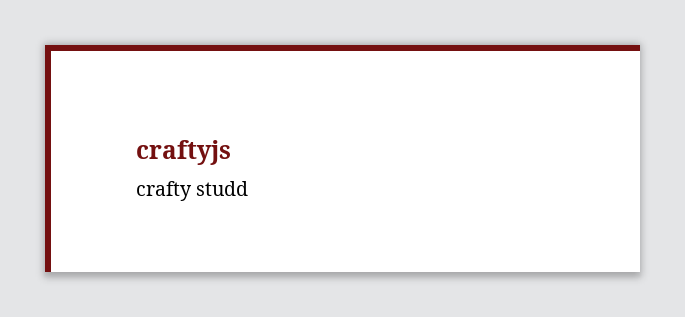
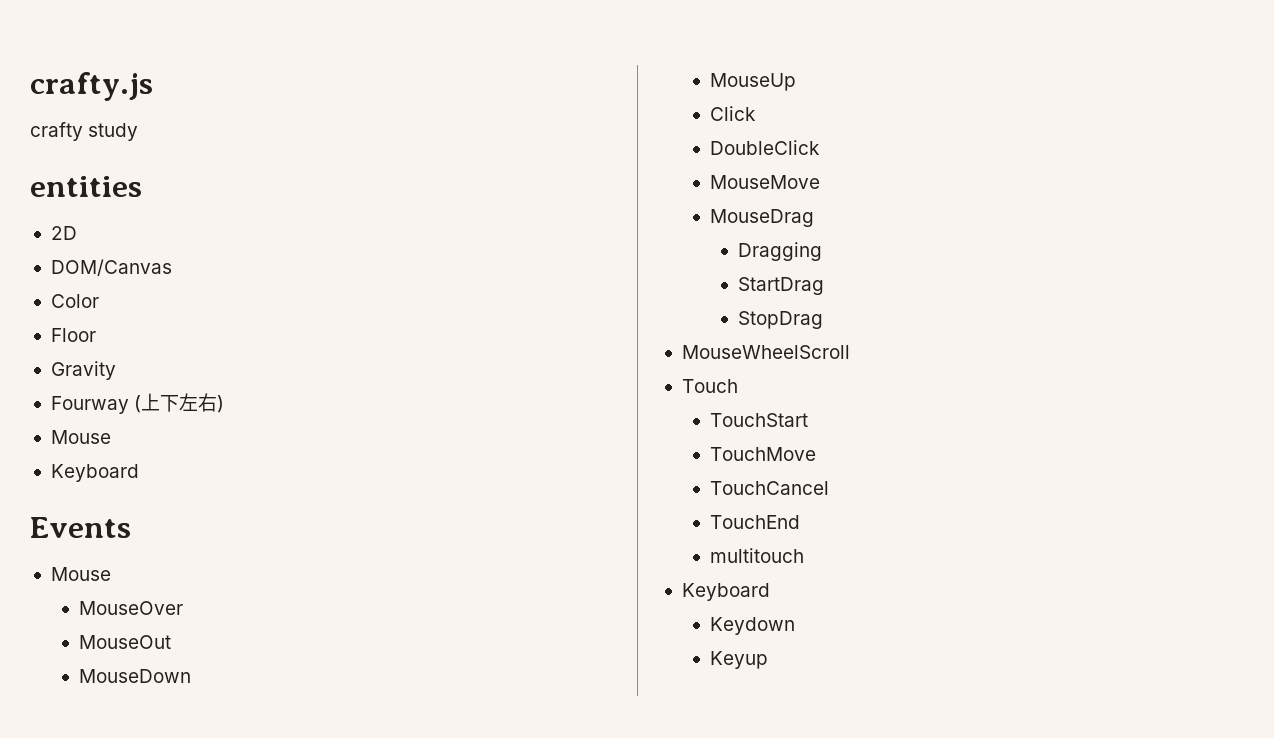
- craftyjs
+ crafty.js
- crafty studd
+ crafty study
+ entities
+ 2D
+ DOM/Canvas
+ Color
+ Floor
+ Gravity
+ Fourway (上下左右)
+ Mouse
+ Keyboard
+ Events
+ Mouse
+ MouseOver
+ MouseOut
+ MouseDown
+ MouseUp
+ Click
+ DoubleClick
+ MouseMove
+ MouseDrag
+ Dragging
+ StartDrag
+ StopDrag
+ MouseWheelScroll
+ Touch
+ TouchStart
+ TouchMove
+ TouchCancel
+ TouchEnd
+ multitouch
+ Keyboard
+ Keydown
+ Keyup

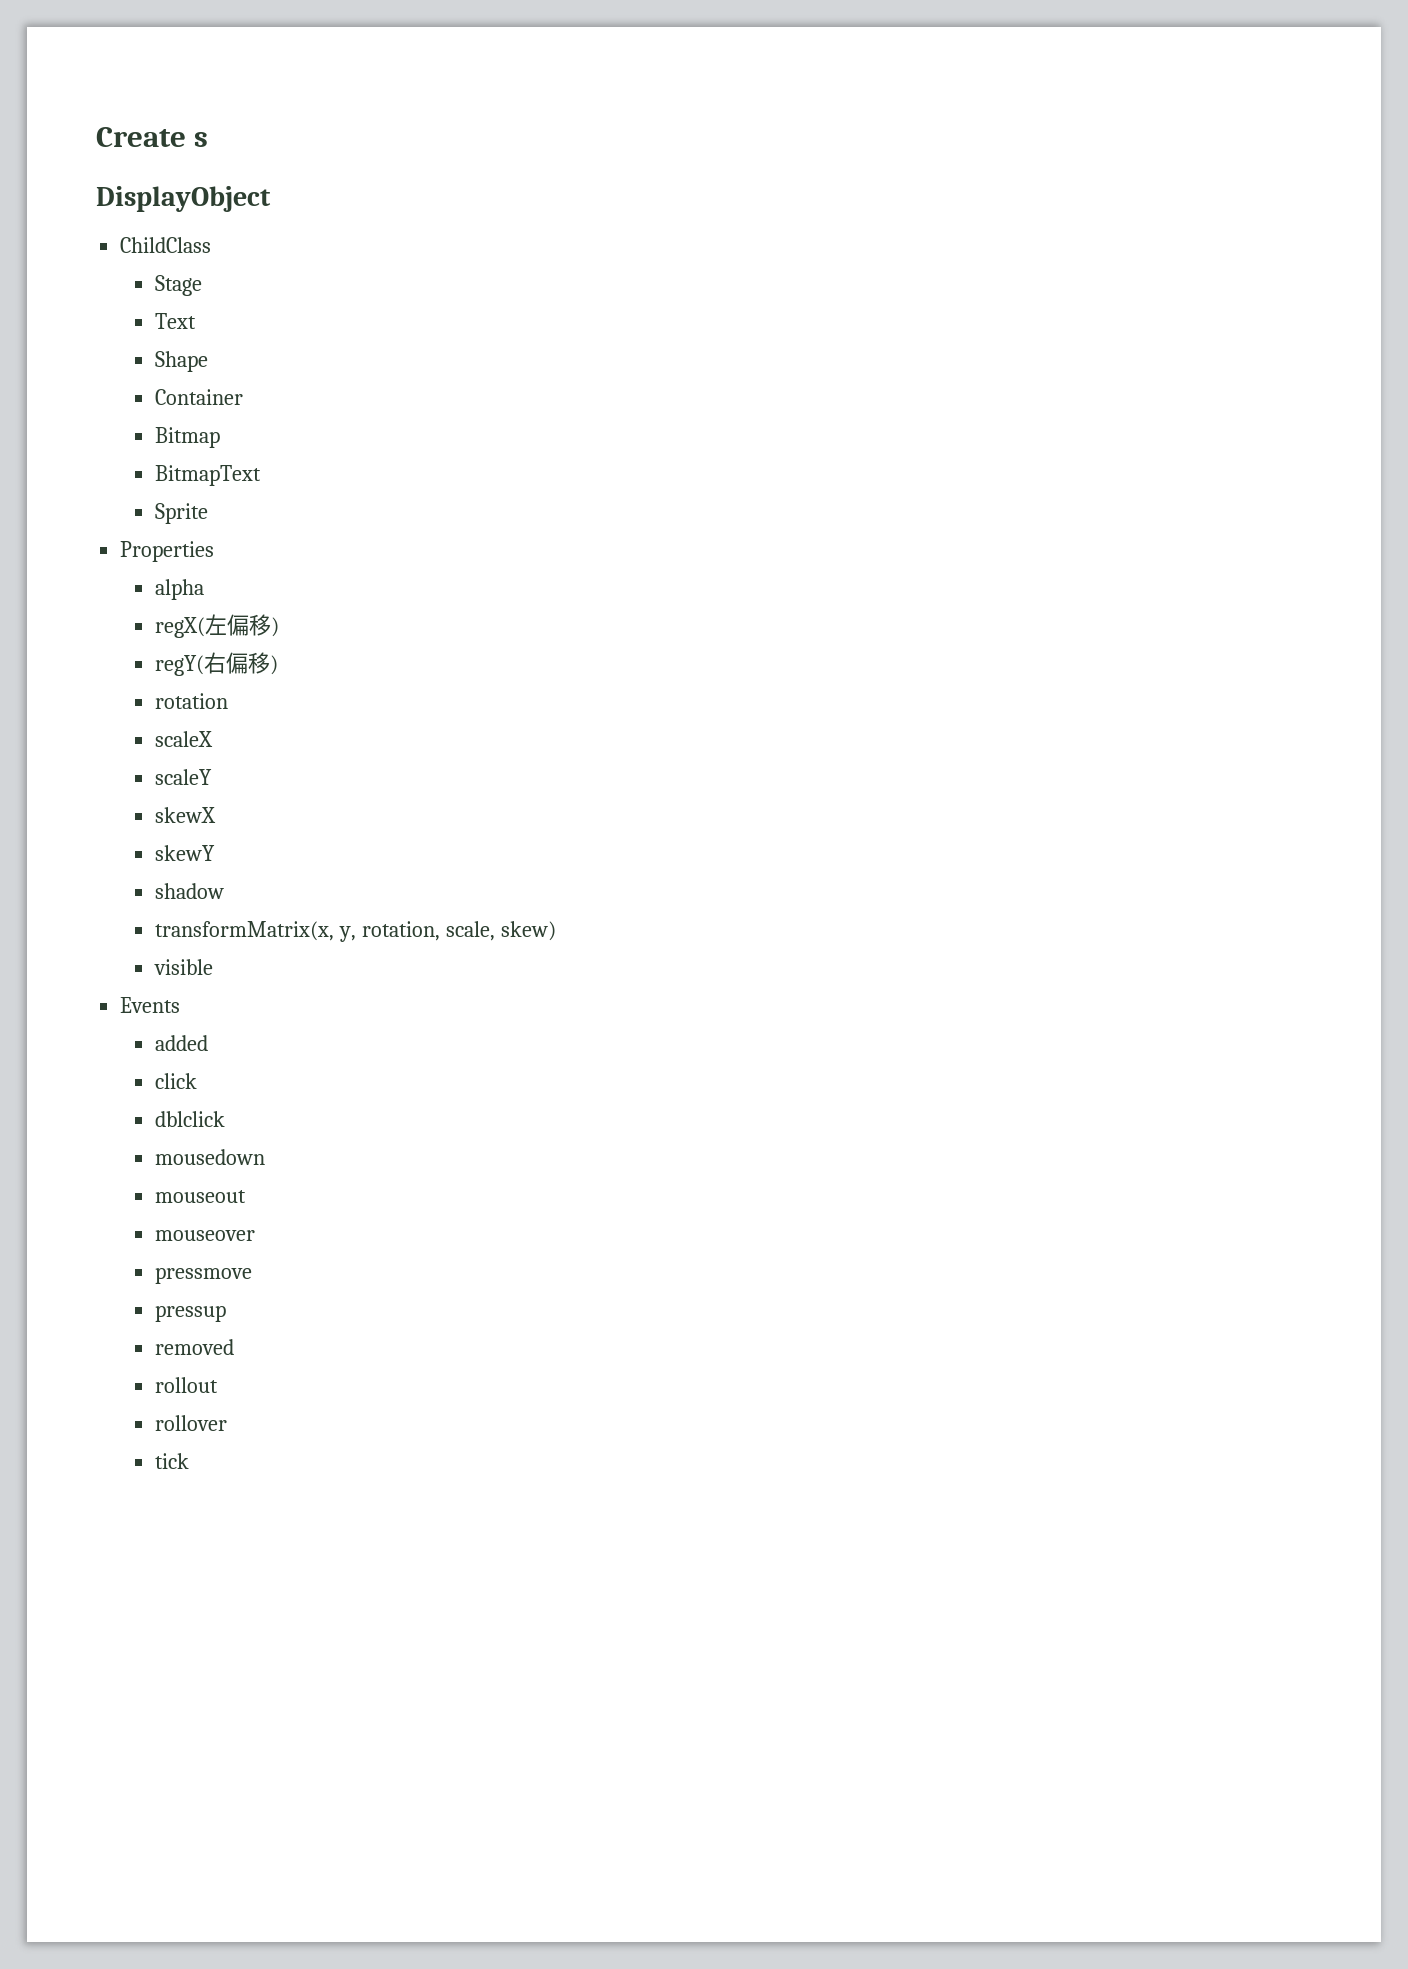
- crafty.js
- crafty study
- entities
- 2D
- DOM/Canvas
- Color
- Floor
- Gravity
- Fourway (上下左右)
- Mouse
- Keyboard
+ Create s
+ DisplayObject
+ ChildClass
+ Stage
+ Text
+ Shape
+ Container
+ Bitmap
+ BitmapText
+ Sprite
+ Properties
+ alpha
+ regX(左偏移)
+ regY(右偏移)
+ rotation
+ scaleX
+ scaleY
+ skewX
+ skewY
+ shadow
+ transformMatrix(x, y, rotation, scale, skew)
+ visible
  Events
- Mouse
- MouseOver
- MouseOut
- MouseDown
- MouseUp
- Click
- DoubleClick
- MouseMove
- MouseDrag
- Dragging
- StartDrag
- StopDrag
- MouseWheelScroll
- Touch
- TouchStart
- TouchMove
- TouchCancel
- TouchEnd
- multitouch
- Keyboard
- Keydown
- Keyup
+ added
+ click
+ dblclick
+ mousedown
+ mouseout
+ mouseover
+ pressmove
+ pressup
+ removed
+ rollout
+ rollover
+ tick

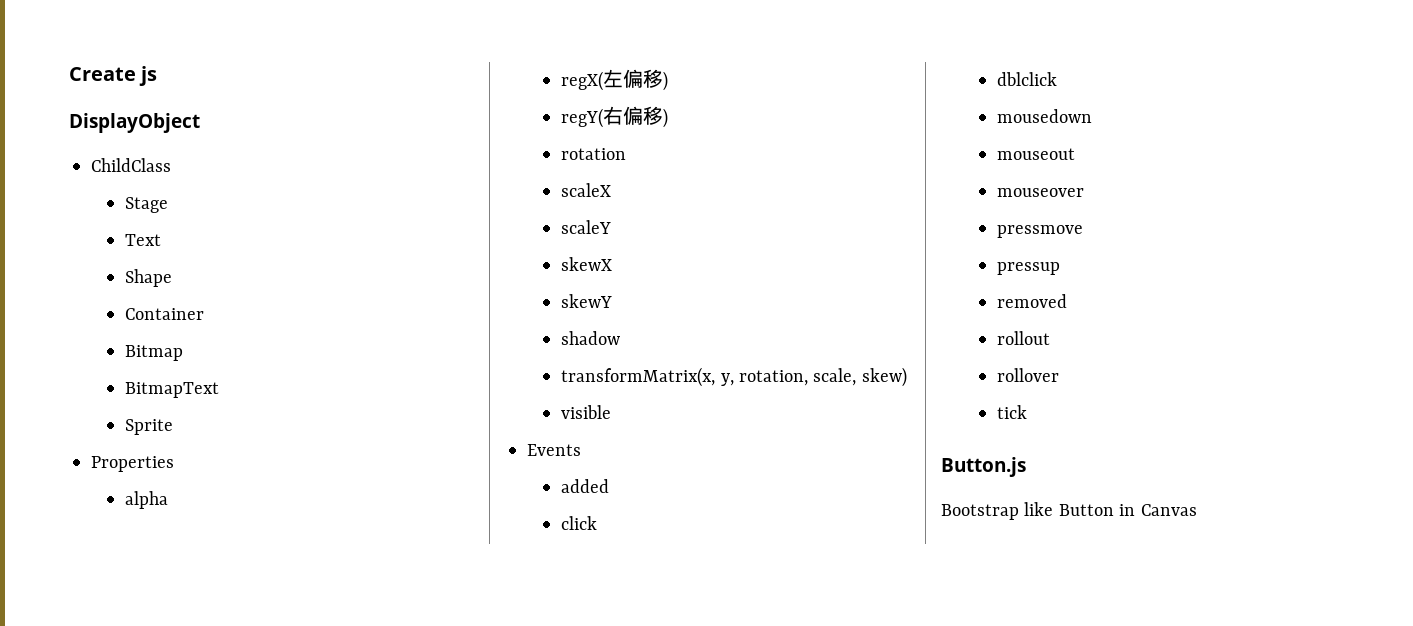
- Create s
+ Create js
+ Button.js
+ Bootstrap like Button in Canvas

